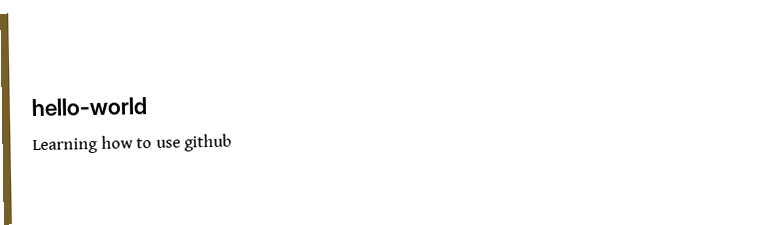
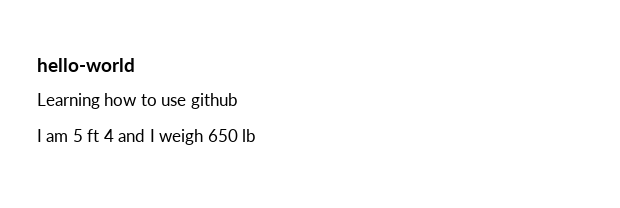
+ I am 5 ft 4 and I weigh 650 lb

